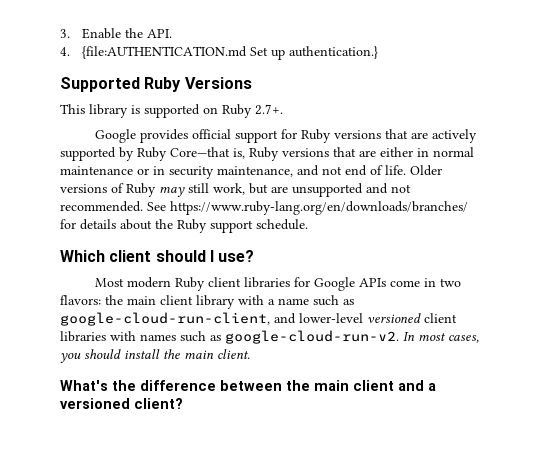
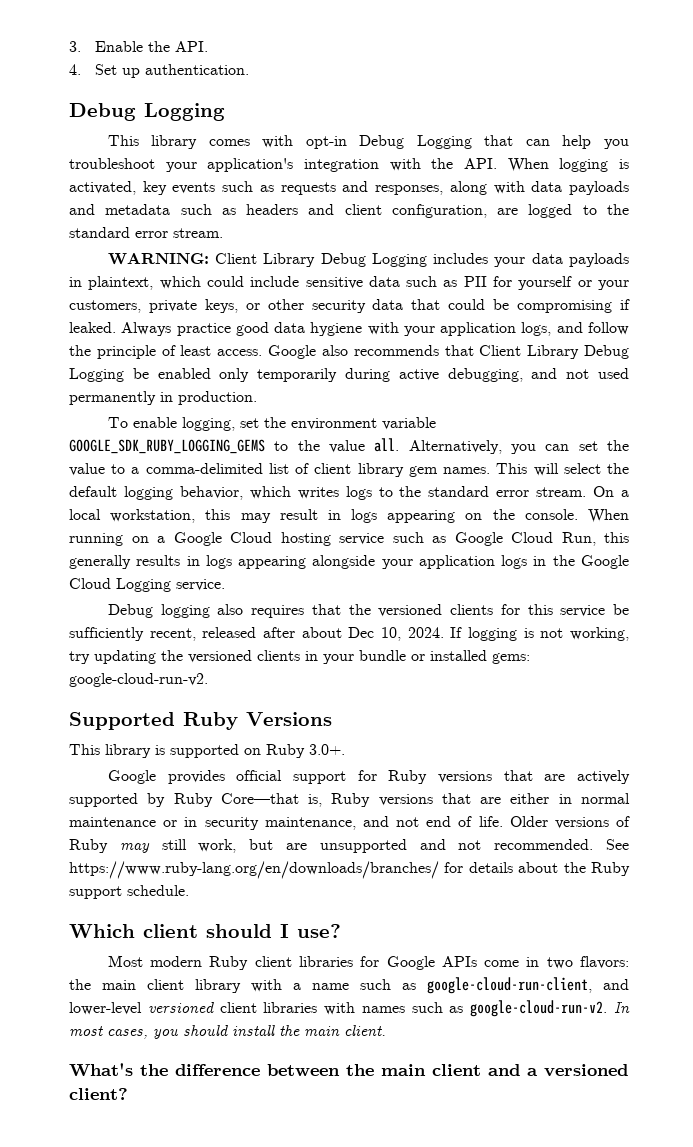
- 4. {file:AUTHENTICATION.md Set up authentication.}
+ 4. Set up authentication.
+ Debug Logging
+ This library comes with opt-in Debug Logging that can help you troubleshoot your application's integration with the API. When logging is activated, key events such as requests and responses, along with data payloads and metadata such as headers and client configuration, are logged to the standard error stream.
+ WARNING: Client Library Debug Logging includes your data payloads in plaintext, which could include sensitive data such as PII for yourself or your customers, private keys, or other security data that could be compromising if leaked. Always practice good data hygiene with your application logs, and follow the principle of least access. Google also recommends that Client Library Debug Logging be enabled only temporarily during active debugging, and not used permanently in production.
+ To enable logging, set the environment variable GOOGLE_SDK_RUBY_LOGGING_GEMS to the value all. Alternatively, you can set the value to a comma-delimited list of client library gem names. This will select the default logging behavior, which writes logs to the standard error stream. On a local workstation, this may result in logs appearing on the console. When running on a Google Cloud hosting service such as Google Cloud Run, this generally results in logs appearing alongside your application logs in the Google Cloud Logging service.
+ Debug logging also requires that the versioned clients for this service be sufficiently recent, released after about Dec 10, 2024. If logging is not working, try updating the versioned clients in your bundle or installed gems: google-cloud-run-v2.
- This library is supported on Ruby 2.7+.
+ This library is supported on Ruby 3.0+.

